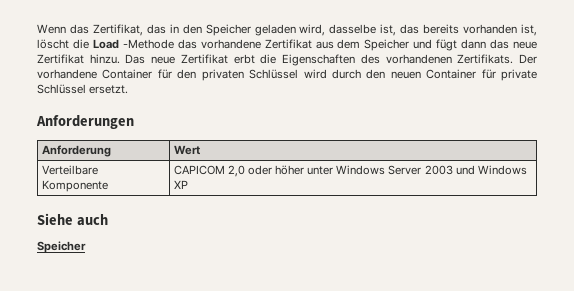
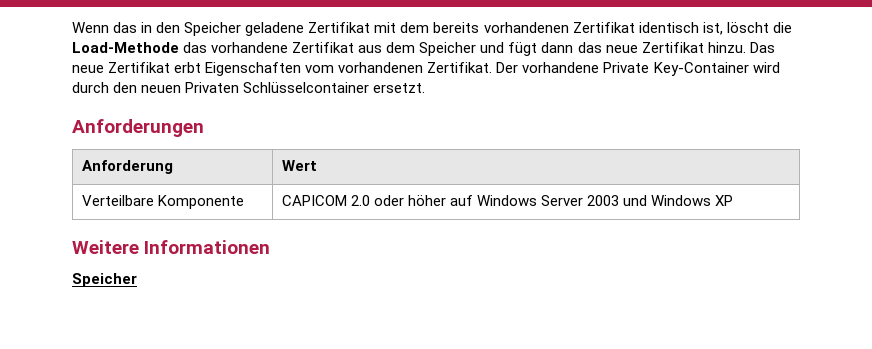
- Wenn das Zertifikat, das in den Speicher geladen wird, dasselbe ist, das bereits vorhanden ist, löscht die Load -Methode das vorhandene Zertifikat aus dem Speicher und fügt dann das neue Zertifikat hinzu.
+ Wenn das in den Speicher geladene Zertifikat mit dem bereits vorhandenen Zertifikat identisch ist, löscht die Load-Methode das vorhandene Zertifikat aus dem Speicher und fügt dann das neue Zertifikat hinzu.
- Das neue Zertifikat erbt die Eigenschaften des vorhandenen Zertifikats. Der vorhandene Container für den privaten Schlüssel wird durch den neuen Container für private Schlüssel ersetzt.
+ Das neue Zertifikat erbt Eigenschaften vom vorhandenen Zertifikat. Der vorhandene Private Key-Container wird durch den neuen Privaten Schlüsselcontainer ersetzt.
- Verteilbare Komponente | CAPICOM 2,0 oder höher unter Windows Server 2003 und Windows XP
+ Verteilbare Komponente | CAPICOM 2.0 oder höher auf Windows Server 2003 und Windows XP
- Siehe auch
+ Weitere Informationen

